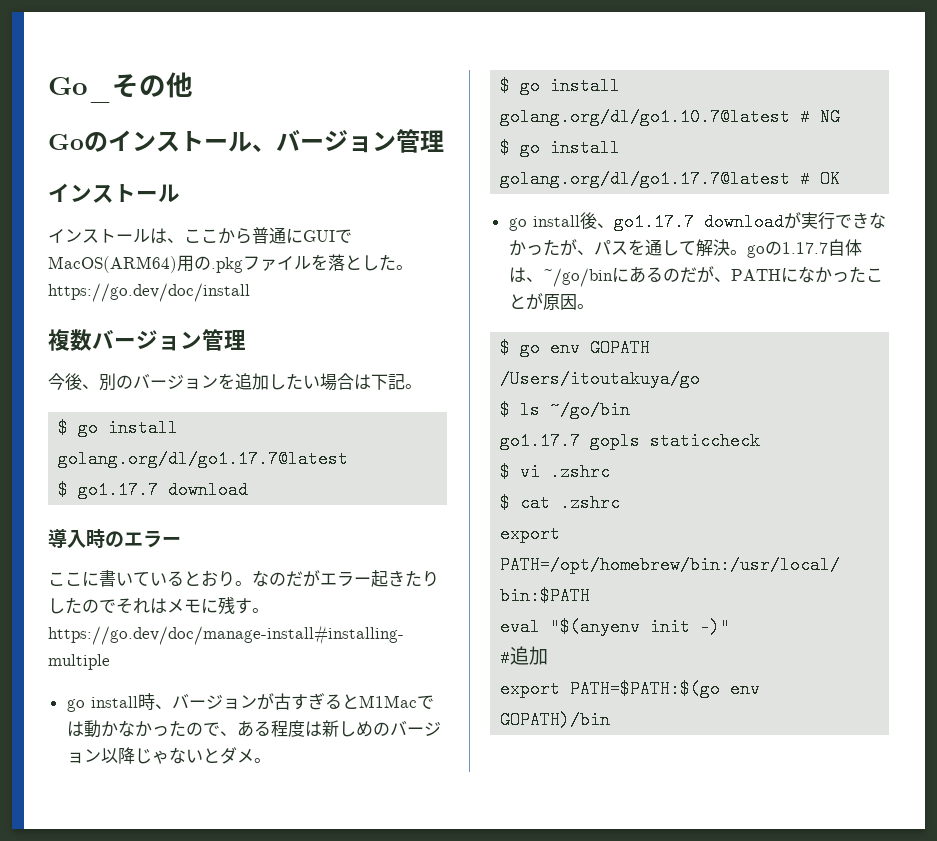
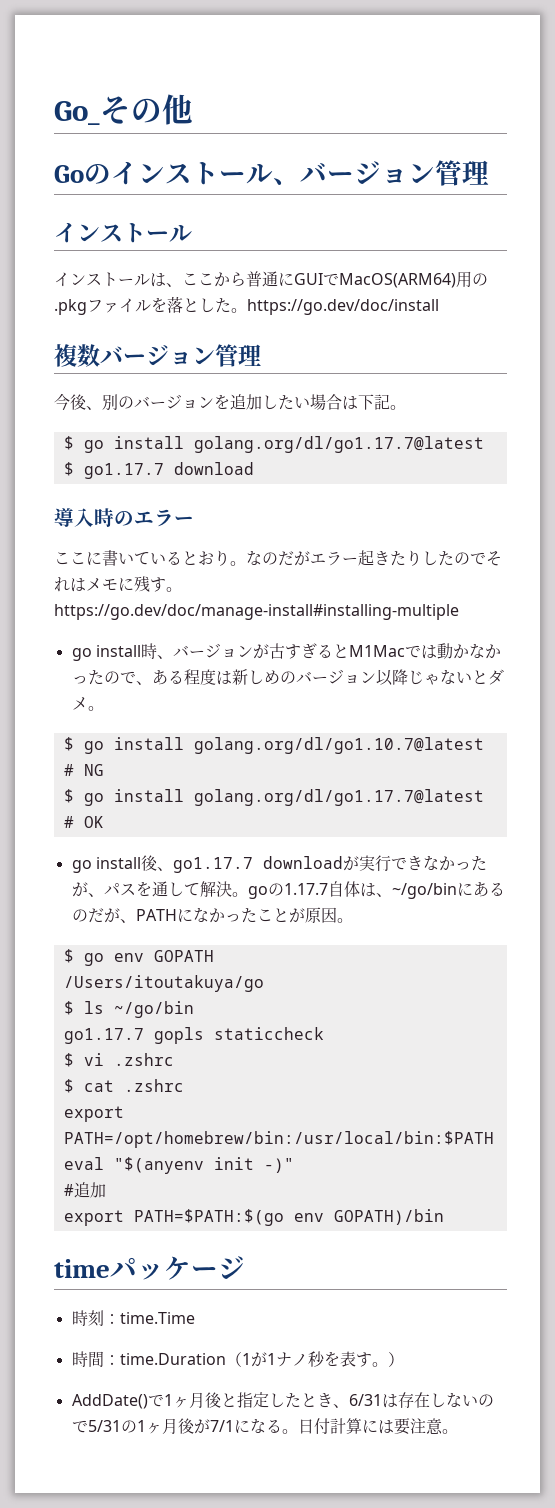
+ timeパッケージ
+ 時刻：time.Time
+ 時間：time.Duration（1が1ナノ秒を表す。）
+ AddDate()で1ヶ月後と指定したとき、6/31は存在しないので5/31の1ヶ月後が7/1になる。日付計算には要注意。

